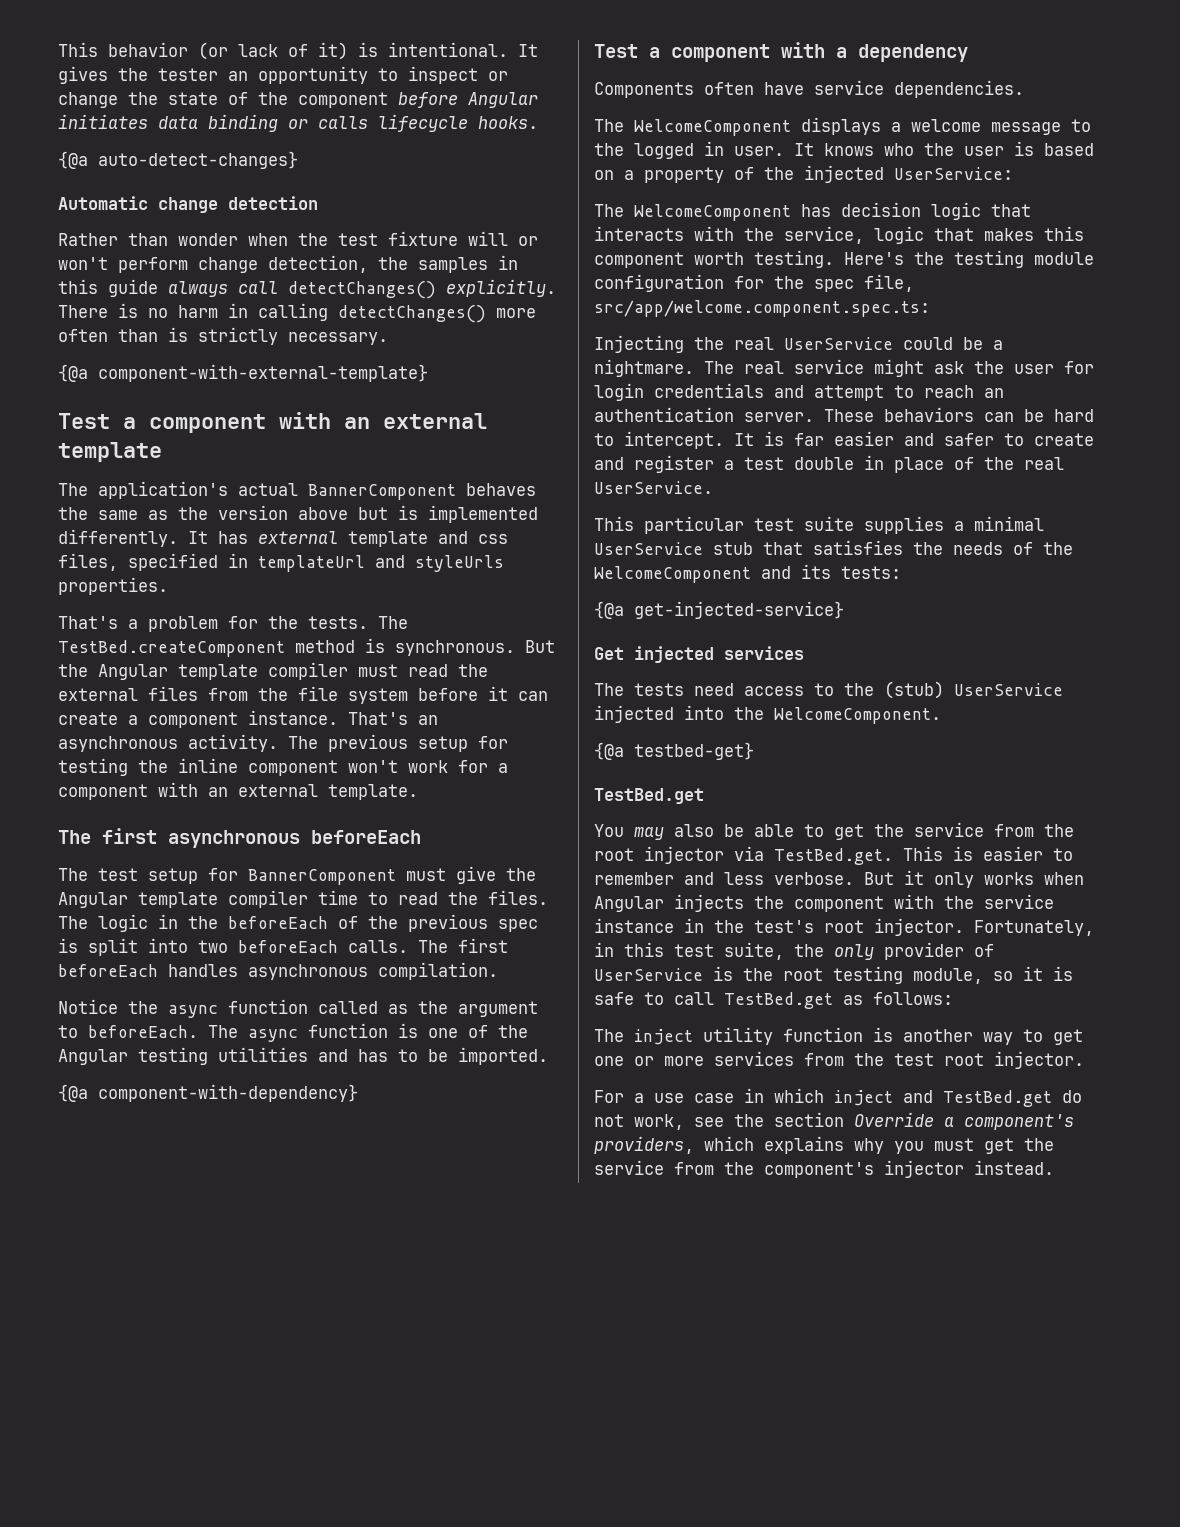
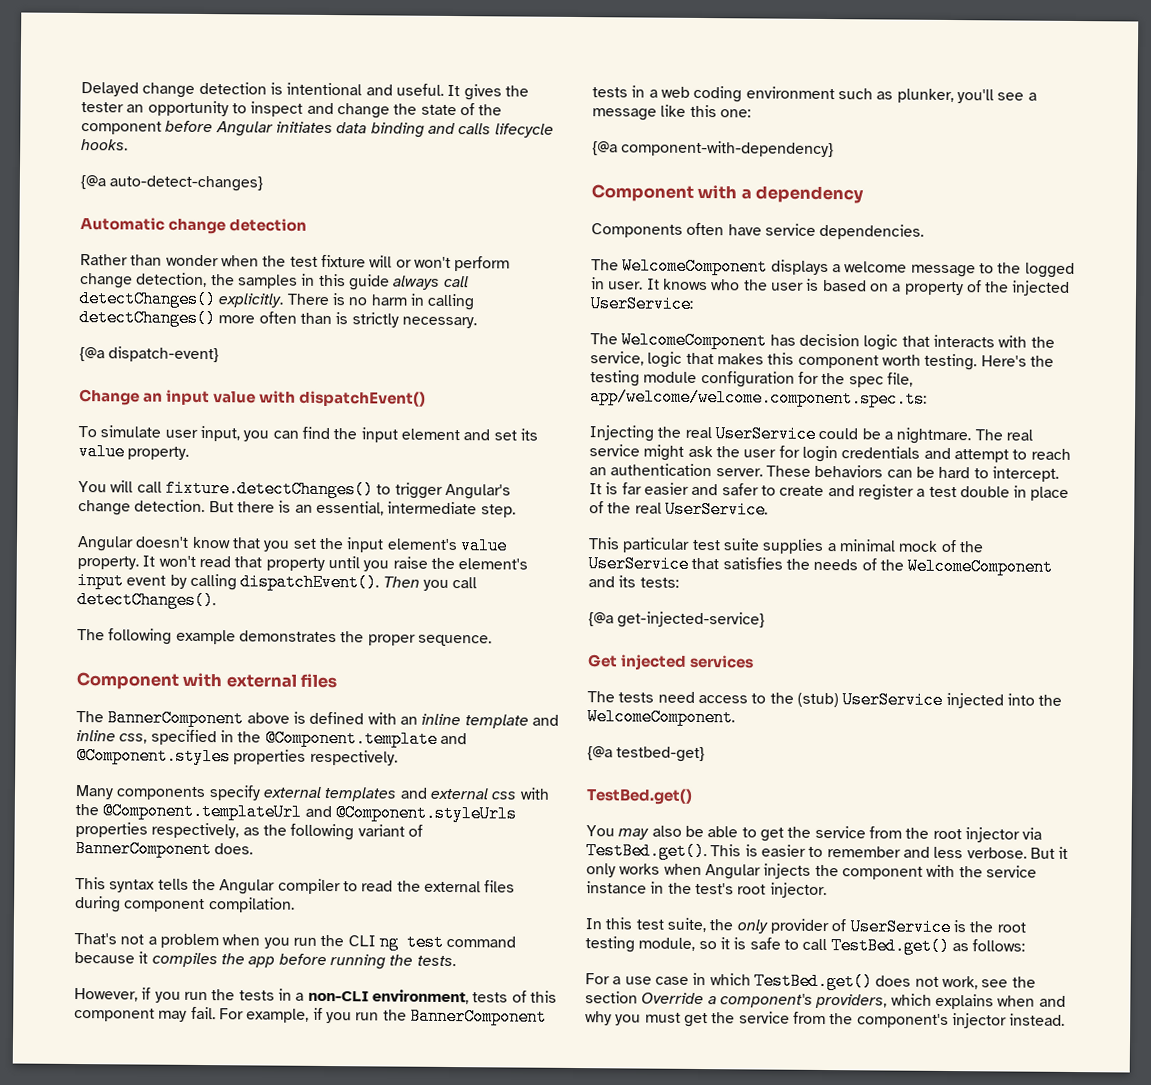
- This behavior (or lack of it) is intentional.
+ Delayed change detection is intentional and useful.
- It gives the tester an opportunity to inspect or change the state of the component before Angular initiates data binding or calls lifecycle hooks.
+ It gives the tester an opportunity to inspect and change the state of the component before Angular initiates data binding and calls lifecycle hooks.
- {@a component-with-external-template}
- Test a component with an external template
- The application's actual BannerComponent behaves the same as the version above but is implemented differently. It has external template and css files, specified in templateUrl and styleUrls properties.
- That's a problem for the tests. The TestBed.createComponent method is synchronous. But the Angular template compiler must read the external files from the file system before it can create a component instance. That's an asynchronous activity. The previous setup for testing the inline component won't work for a component with an external template.
- The first asynchronous beforeEach
- The test setup for BannerComponent must give the Angular template compiler time to read the files. The logic in the beforeEach of the previous spec is split into two beforeEach calls. The first beforeEach handles asynchronous compilation.
- Notice the async function called as the argument to beforeEach. The async function is one of the Angular testing utilities and has to be imported.
+ {@a dispatch-event}
+ Change an input value with dispatchEvent()
+ To simulate user input, you can find the input element and set its value property.
+ You will call fixture.detectChanges() to trigger Angular's change detection. But there is an essential, intermediate step.
+ Angular doesn't know that you set the input element's value property. It won't read that property until you raise the element's input event by calling dispatchEvent(). Then you call detectChanges().
+ The following example demonstrates the proper sequence.
+ Component with external files
+ The BannerComponent above is defined with an inline template and inline css, specified in the @Component.template and @Component.styles properties respectively.
+ Many components specify external templates and external css with the @Component.templateUrl and @Component.styleUrls properties respectively, as the following variant of BannerComponent does.
+ This syntax tells the Angular compiler to read the external files during component compilation.
+ That's not a problem when you run the CLI ng test command because it compiles the app before running the tests.
+ However, if you run the tests in a non-CLI environment, tests of this component may fail. For example, if you run the BannerComponent tests in a web coding environment such as plunker, you'll see a message like this one:
- Test a component with a dependency
+ Component with a dependency
- Here's the testing module configuration for the spec file, src/app/welcome.component.spec.ts:
+ Here's the testing module configuration for the spec file, app/welcome/welcome.component.spec.ts:
- This particular test suite supplies a minimal UserService stub that satisfies the needs of the WelcomeComponent and its tests:
+ This particular test suite supplies a minimal mock of the UserService that satisfies the needs of the WelcomeComponent and its tests:
  {@a testbed-get}
- TestBed.get
+ TestBed.get()
- You may also be able to get the service from the root injector via TestBed.get. This is easier to remember and less verbose.
+ You may also be able to get the service from the root injector via TestBed.get(). This is easier to remember and less verbose.
- But it only works when Angular injects the component with the service instance in the test's root injector. Fortunately, in this test suite, the only provider of UserService is the root testing module, so it is safe to call TestBed.get as follows:
+ But it only works when Angular injects the component with the service instance in the test's root injector.
+ In this test suite, the only provider of UserService is the root testing module, so it is safe to call TestBed.get() as follows:
- The inject utility function is another way to get one or more services from the test root injector.
- For a use case in which inject and TestBed.get do not work, see the section Override a component's providers, which explains why you must get the service from the component's injector instead.
+ For a use case in which TestBed.get() does not work, see the section Override a component's providers, which explains when and why you must get the service from the component's injector instead.

